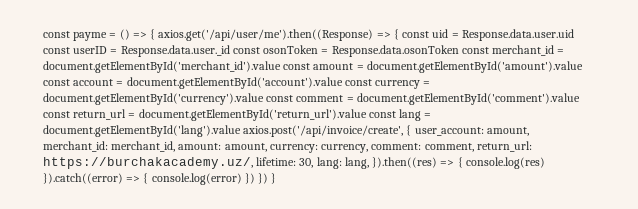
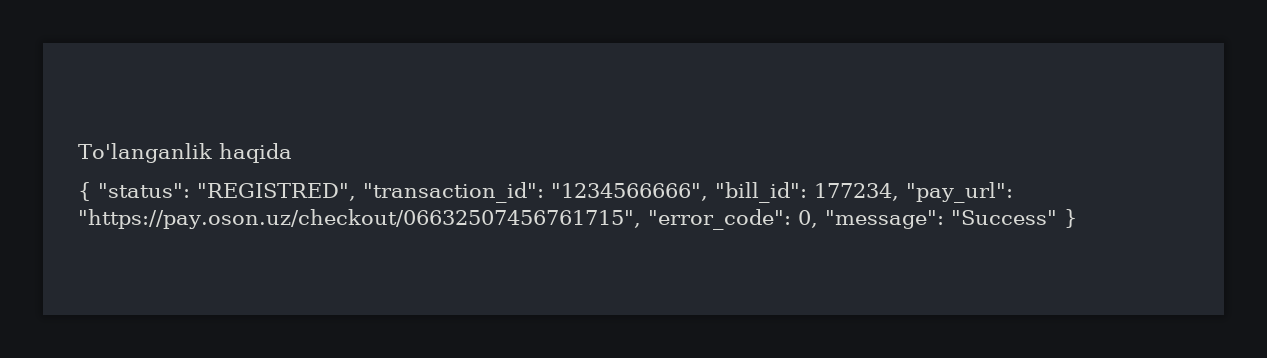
- const payme = () => { axios.get('/api/user/me').then((Response) => { const uid = Response.data.user.uid const userID = Response.data.user._id const osonToken = Response.data.osonToken const merchant_id = document.getElementById('merchant_id').value const amount = document.getElementById('amount').value const account = document.getElementById('account').value const currency = document.getElementById('currency').value const comment = document.getElementById('comment').value const return_url = document.getElementById('return_url').value const lang = document.getElementById('lang').value axios.post('/api/invoice/create', { user_account: amount, merchant_id: merchant_id, amount: amount, currency: currency, comment: comment, return_url: https://burchakacademy.uz/, lifetime: 30, lang: lang, }).then((res) => { console.log(res) }).catch((error) => { console.log(error) }) }) }
+ To'langanlik haqida
+ { "status": "REGISTRED", "transaction_id": "1234566666", "bill_id": 177234, "pay_url": "https://pay.oson.uz/checkout/06632507456761715", "error_code": 0, "message": "Success" }

